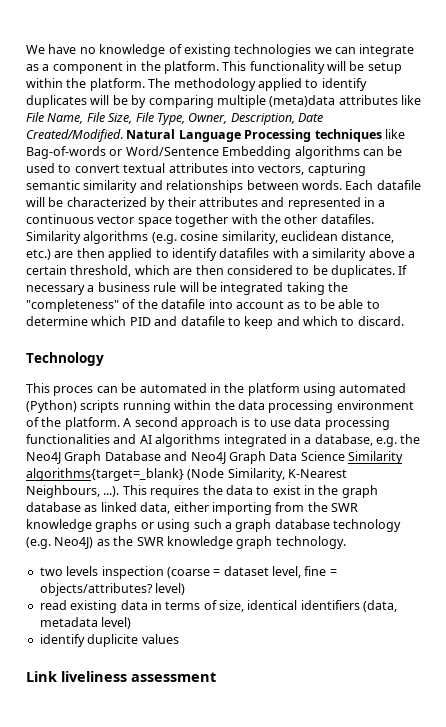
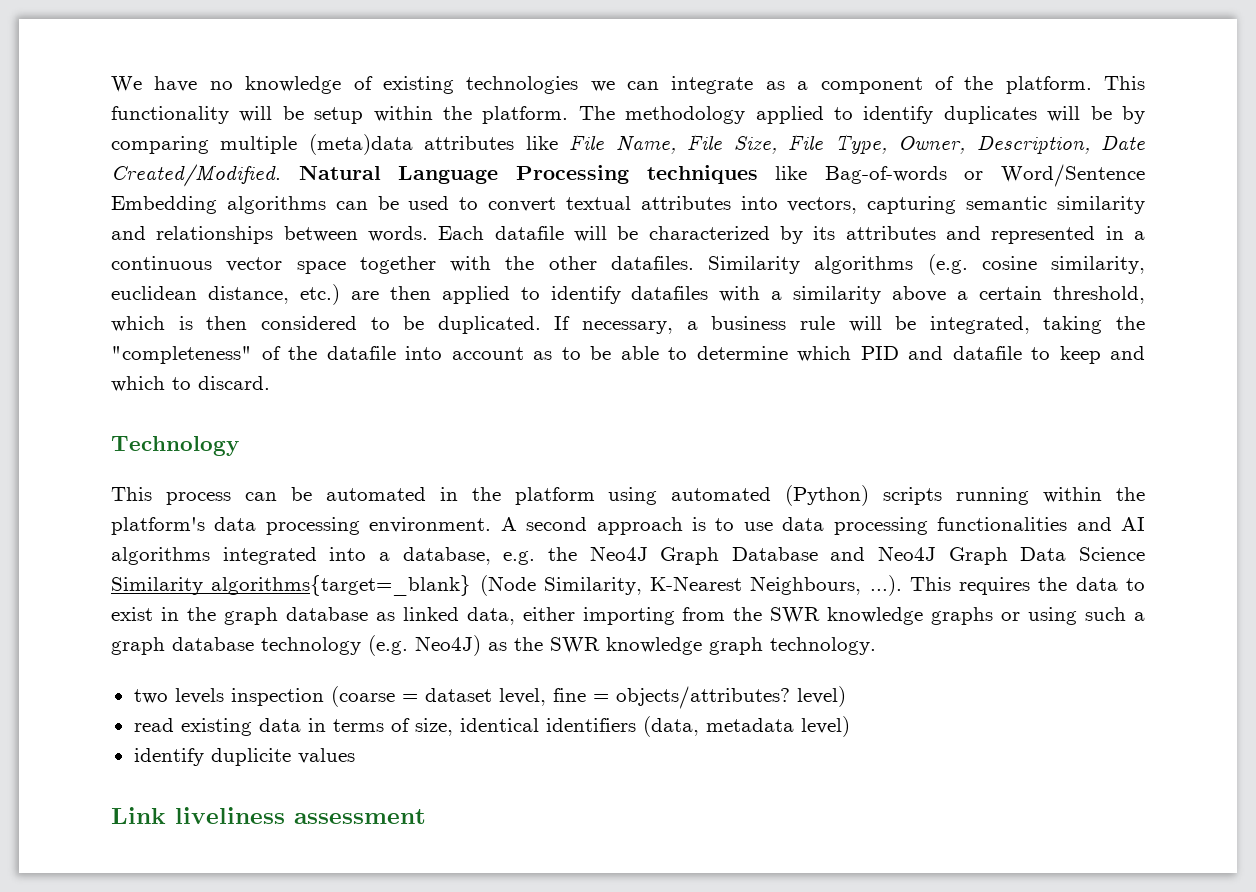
- We have no knowledge of existing technologies we can integrate as a component in the platform.
+ We have no knowledge of existing technologies we can integrate as a component of the platform.
- Each datafile will be characterized by their attributes and represented in a continuous vector space together with the other datafiles.
+ Each datafile will be characterized by its attributes and represented in a continuous vector space together with the other datafiles.
- Similarity algorithms (e.g. cosine similarity, euclidean distance, etc.) are then applied to identify datafiles with a similarity above a certain threshold, which are then considered to be duplicates. If necessary a business rule will be integrated taking the "completeness" of the datafile into account as to be able to determine which PID and datafile to keep and which to discard.
+ Similarity algorithms (e.g. cosine similarity, euclidean distance, etc.) are then applied to identify datafiles with a similarity above a certain threshold, which is then considered to be duplicated. If necessary, a business rule will be integrated, taking the "completeness" of the datafile into account as to be able to determine which PID and datafile to keep and which to discard.
- This proces can be automated in the platform using automated (Python) scripts running within the data processing environment of the platform.
+ This process can be automated in the platform using automated (Python) scripts running within the platform's data processing environment.
- A second approach is to use data processing functionalities and AI algorithms integrated in a database, e.g. the Neo4J Graph Database and Neo4J Graph Data Science Similarity algorithms{target=_blank} (Node Similarity, K-Nearest Neighbours, ...). This requires the data to exist in the graph database as linked data, either importing from the SWR knowledge graphs or using such a graph database technology (e.g. Neo4J) as the SWR knowledge graph technology.
+ A second approach is to use data processing functionalities and AI algorithms integrated into a database, e.g. the Neo4J Graph Database and Neo4J Graph Data Science Similarity algorithms{target=_blank} (Node Similarity, K-Nearest Neighbours, ...). This requires the data to exist in the graph database as linked data, either importing from the SWR knowledge graphs or using such a graph database technology (e.g. Neo4J) as the SWR knowledge graph technology.

